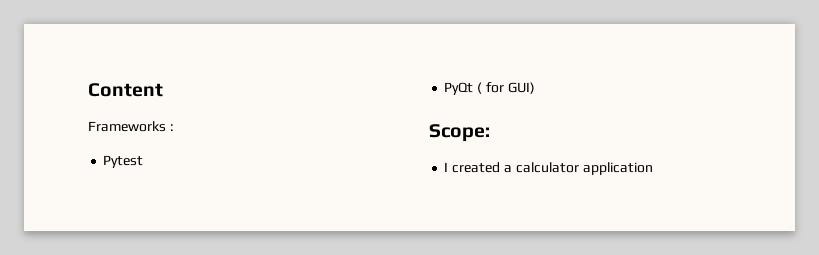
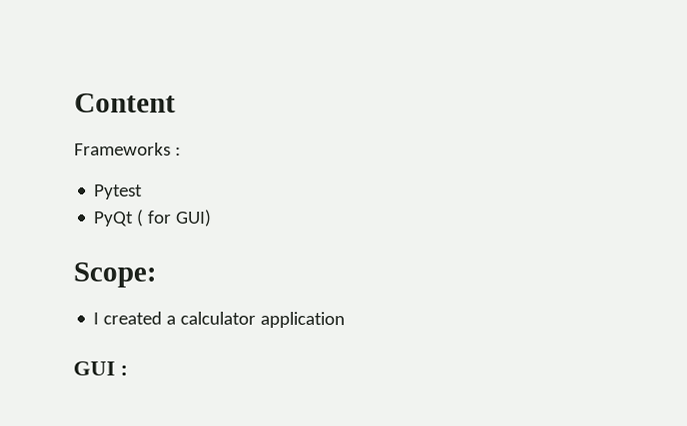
+ GUI :

